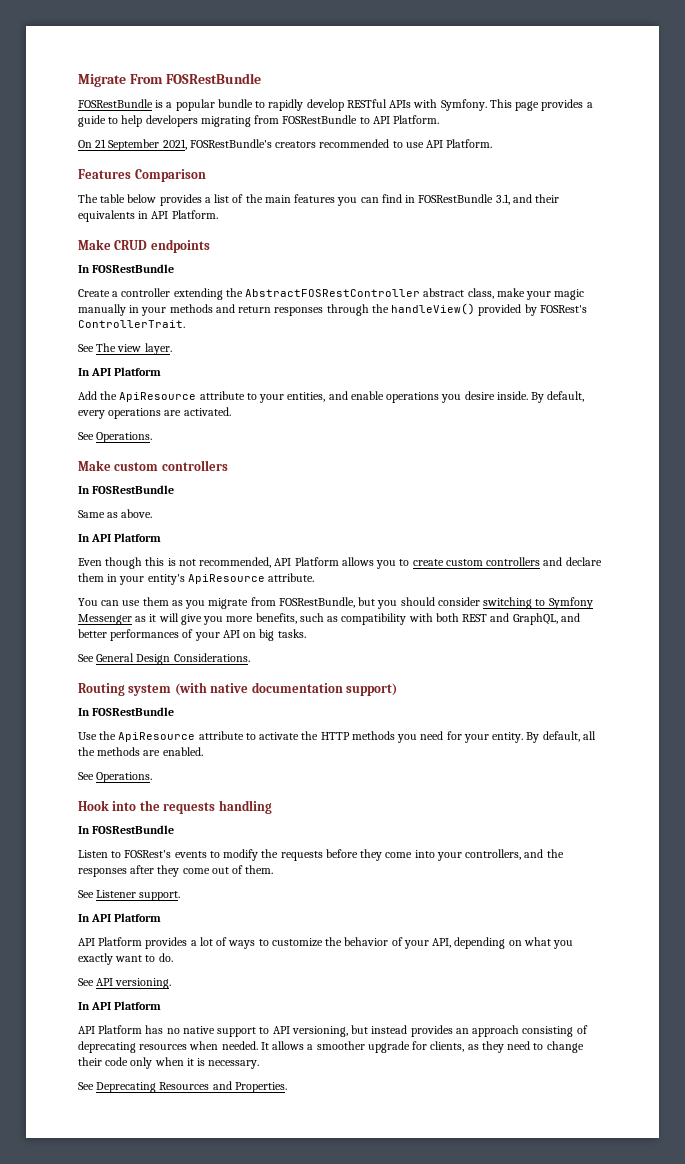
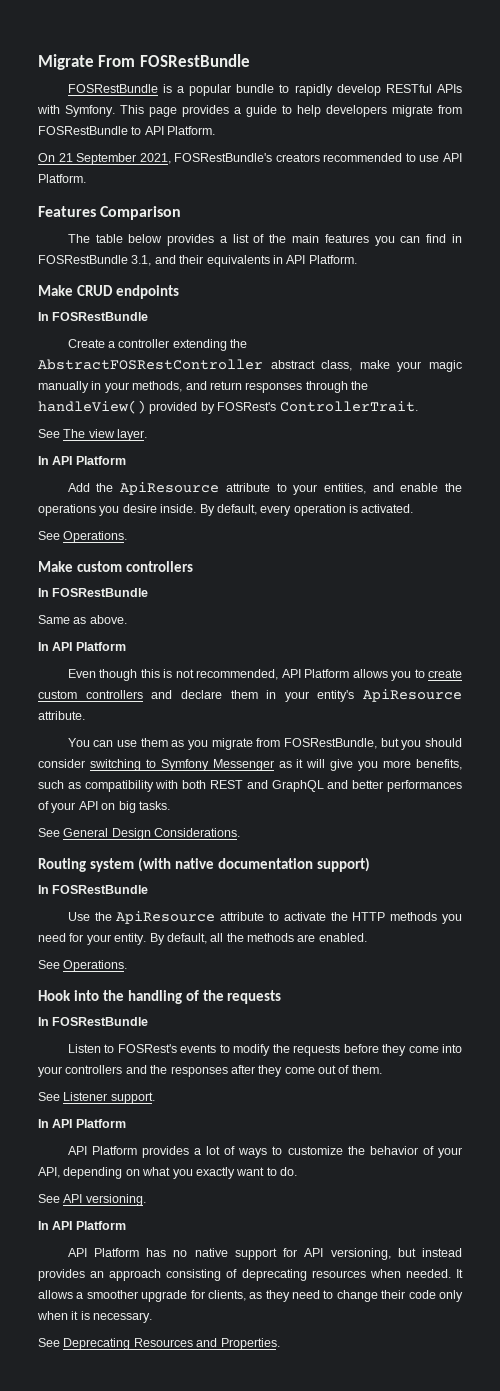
- This page provides a guide to help developers migrating from FOSRestBundle to API Platform.
+ This page provides a guide to help developers migrate from FOSRestBundle to API Platform.
- Create a controller extending the AbstractFOSRestController abstract class, make your magic manually in your methods and return responses through the handleView() provided by FOSRest's ControllerTrait.
+ Create a controller extending the AbstractFOSRestController abstract class, make your magic manually in your methods, and return responses through the handleView() provided by FOSRest's ControllerTrait.
- Add the ApiResource attribute to your entities, and enable operations you desire inside.
+ Add the ApiResource attribute to your entities, and enable the operations you desire inside.
- By default, every operations are activated.
+ By default, every operation is activated.
- You can use them as you migrate from FOSRestBundle, but you should consider switching to Symfony Messenger as it will give you more benefits, such as compatibility with both REST and GraphQL, and better performances of your API on big tasks.
+ You can use them as you migrate from FOSRestBundle, but you should consider switching to Symfony Messenger as it will give you more benefits, such as compatibility with both REST and GraphQL and better performances of your API on big tasks.
- Hook into the requests handling
+ Hook into the handling of the requests
- Listen to FOSRest's events to modify the requests before they come into your controllers, and the responses after they come out of them.
+ Listen to FOSRest's events to modify the requests before they come into your controllers and the responses after they come out of them.
- API Platform has no native support to API versioning, but instead provides an approach consisting of deprecating resources when needed.
+ API Platform has no native support for API versioning, but instead provides an approach consisting of deprecating resources when needed.

